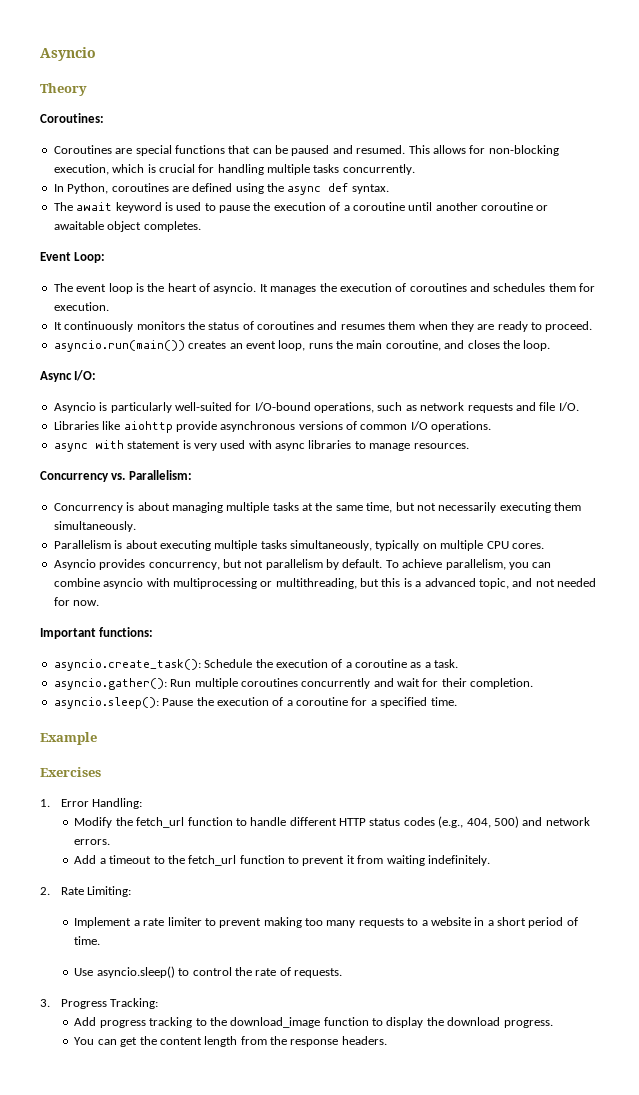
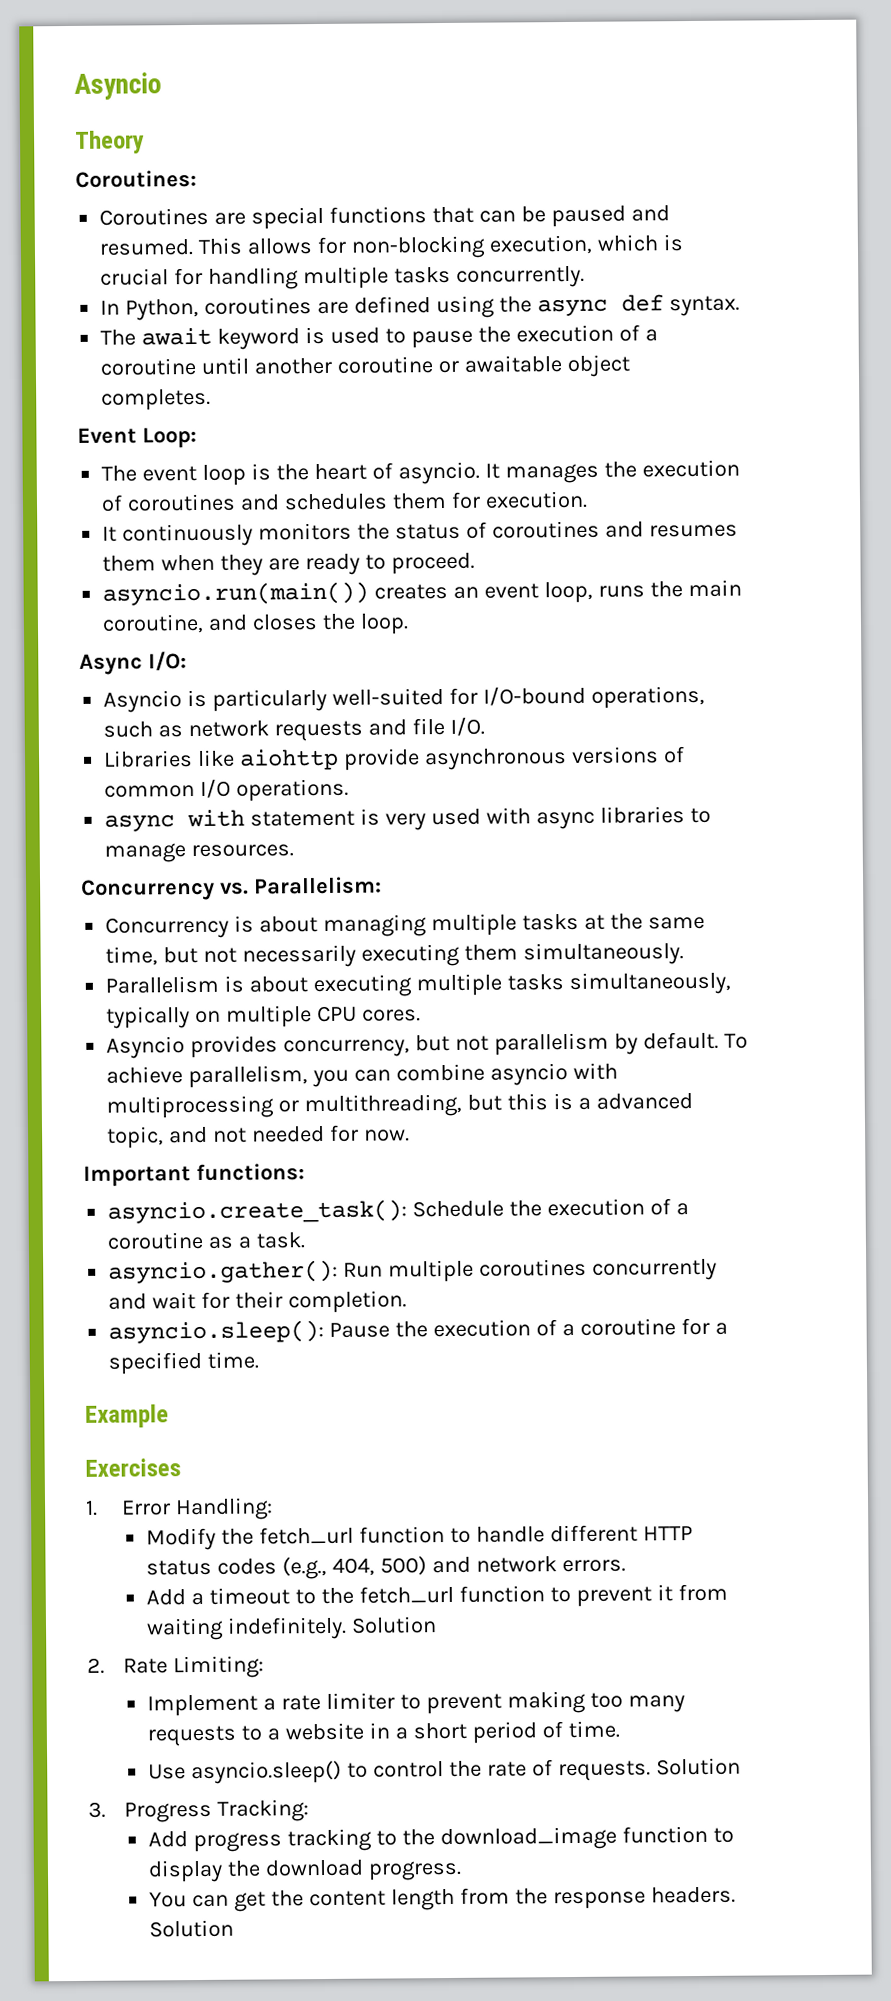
- Add a timeout to the fetch_url function to prevent it from waiting indefinitely.
+ Add a timeout to the fetch_url function to prevent it from waiting indefinitely. Solution
- Use asyncio.sleep() to control the rate of requests.
+ Use asyncio.sleep() to control the rate of requests. Solution
- You can get the content length from the response headers.
+ You can get the content length from the response headers. Solution

